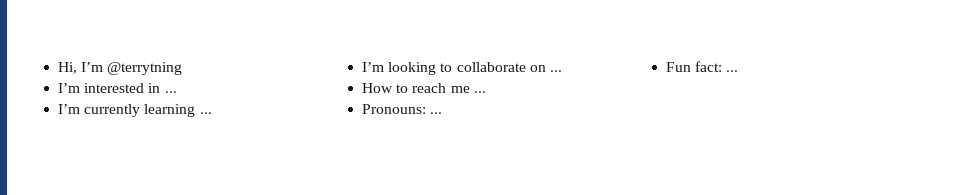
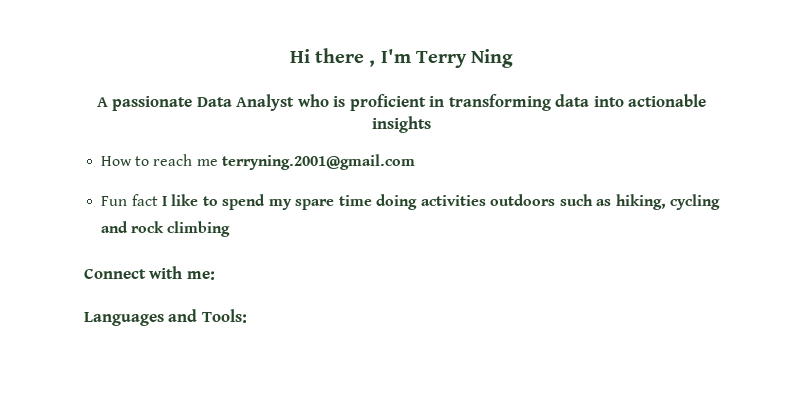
- Hi, I’m @terrytning
- I’m interested in ...
- I’m currently learning ...
- I’m looking to collaborate on ...
- How to reach me ...
- Pronouns: ...
- Fun fact: ...
+ Hi there , I'm Terry Ning
+ A passionate Data Analyst who is proficient in transforming data into actionable insights
+ How to reach me terryning.2001@gmail.com
+ Fun fact I like to spend my spare time doing activities outdoors such as hiking, cycling and rock climbing
+ Connect with me:
+ Languages and Tools:

